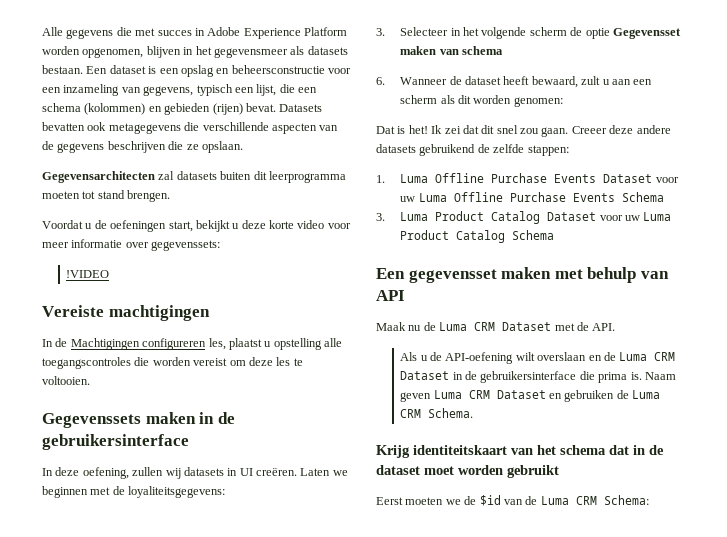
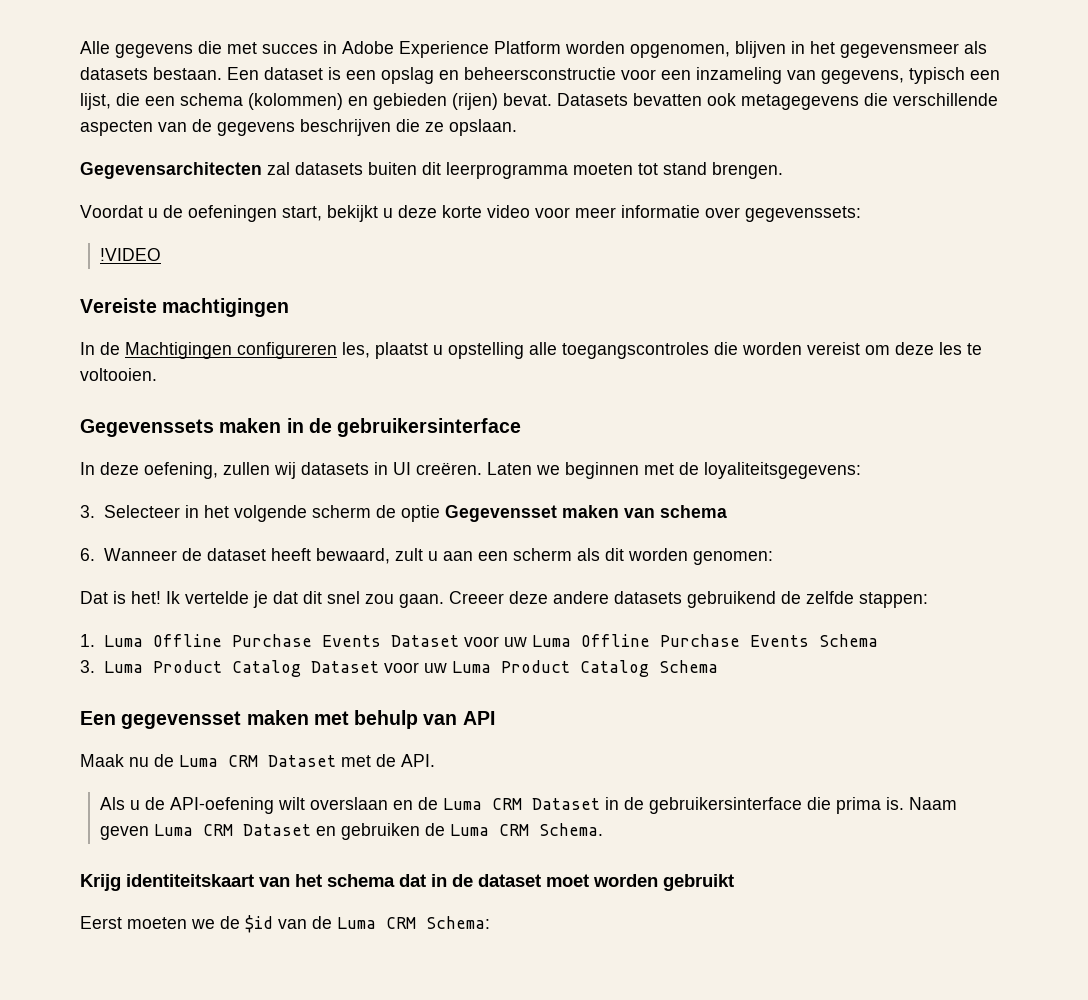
- Ik zei dat dit snel zou gaan.
+ Ik vertelde je dat dit snel zou gaan.

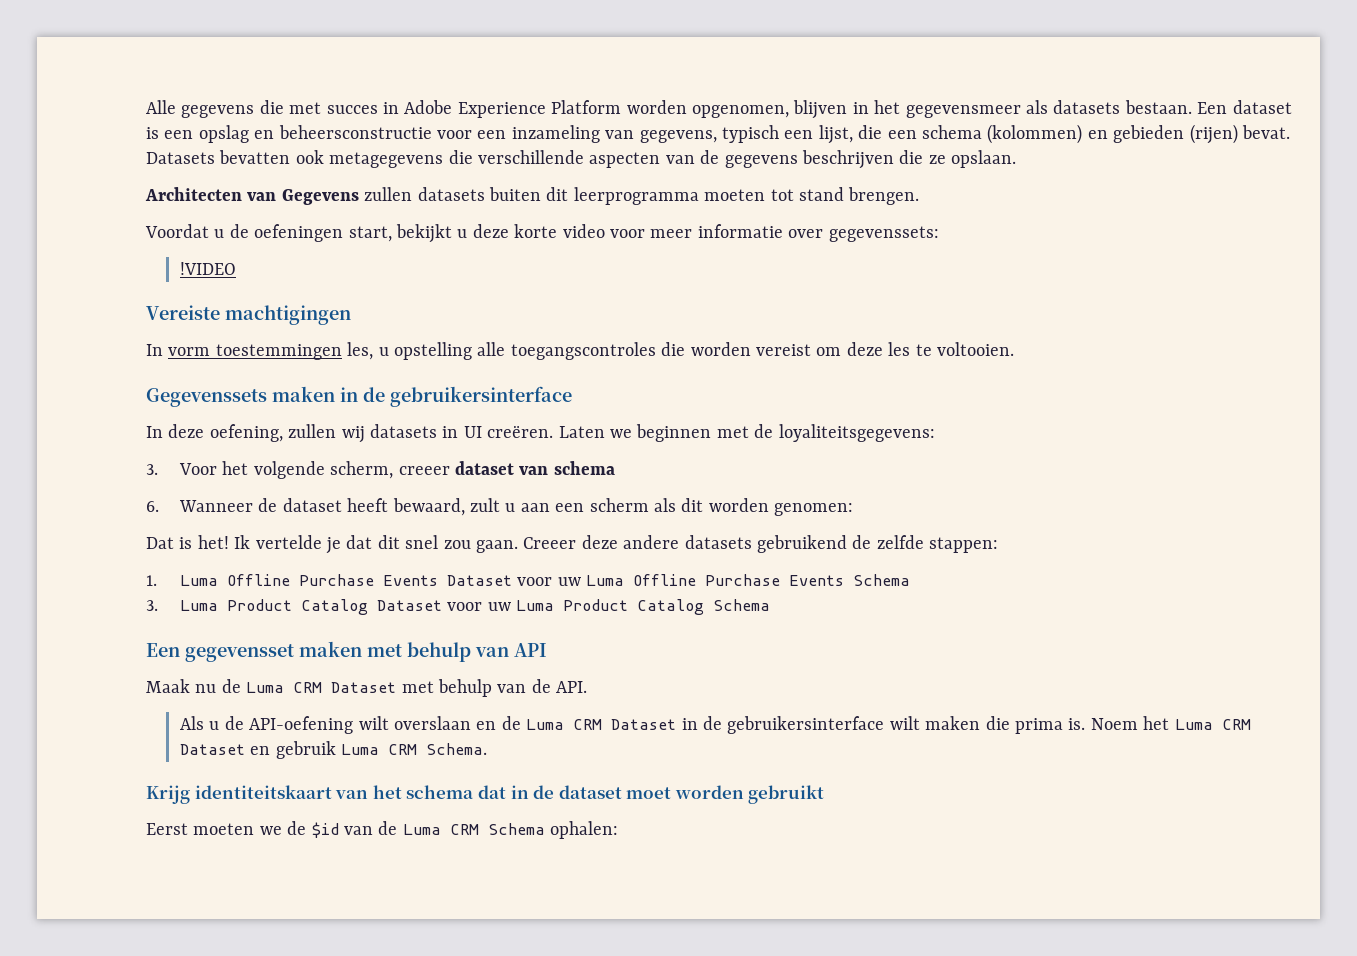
- Gegevensarchitecten zal datasets buiten dit leerprogramma moeten tot stand brengen.
+ Architecten van Gegevens zullen datasets buiten dit leerprogramma moeten tot stand brengen.
- In de Machtigingen configureren les, plaatst u opstelling alle toegangscontroles die worden vereist om deze les te voltooien.
+ In vorm toestemmingen les, u opstelling alle toegangscontroles die worden vereist om deze les te voltooien.
- 3. Selecteer in het volgende scherm de optie Gegevensset maken van schema
+ 3. Voor het volgende scherm, creeer dataset van schema
- Maak nu de Luma CRM Dataset met de API.
+ Maak nu de Luma CRM Dataset met behulp van de API.
- Als u de API-oefening wilt overslaan en de Luma CRM Dataset in de gebruikersinterface die prima is.
+ Als u de API-oefening wilt overslaan en de Luma CRM Dataset in de gebruikersinterface wilt maken die prima is.
- Naam geven Luma CRM Dataset en gebruiken de Luma CRM Schema.
+ Noem het Luma CRM Dataset en gebruik Luma CRM Schema.
- Eerst moeten we de $id van de Luma CRM Schema:
+ Eerst moeten we de $id van de Luma CRM Schema ophalen:

